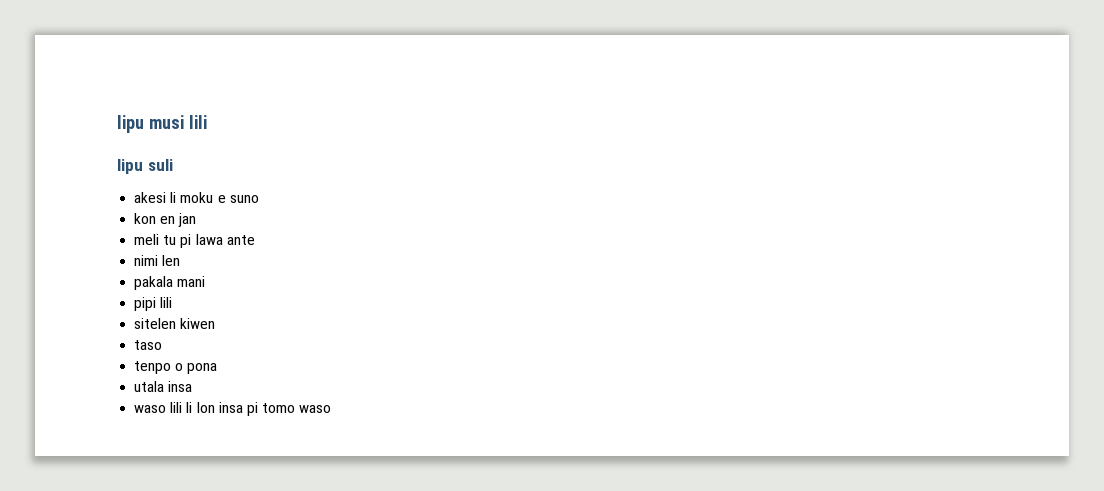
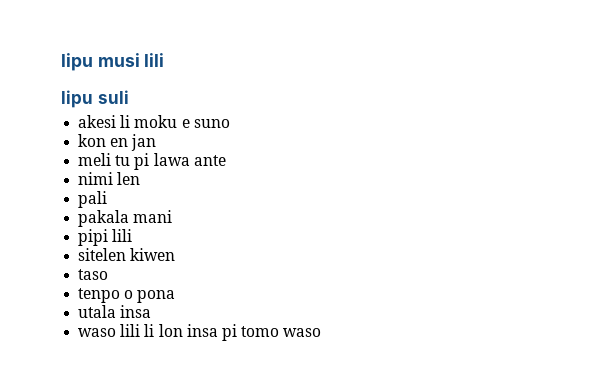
+ pali

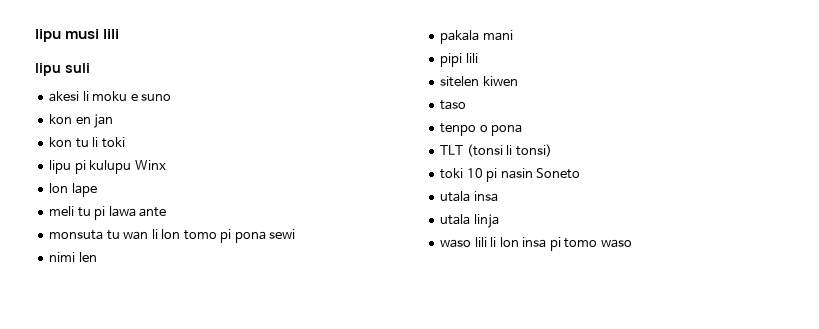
+ kon tu li toki
+ lipu pi kulupu Winx
+ lon lape
+ monsuta tu wan li lon tomo pi pona sewi
- pali
+ TLT (tonsi li tonsi)
+ toki 10 pi nasin Soneto
+ utala linja

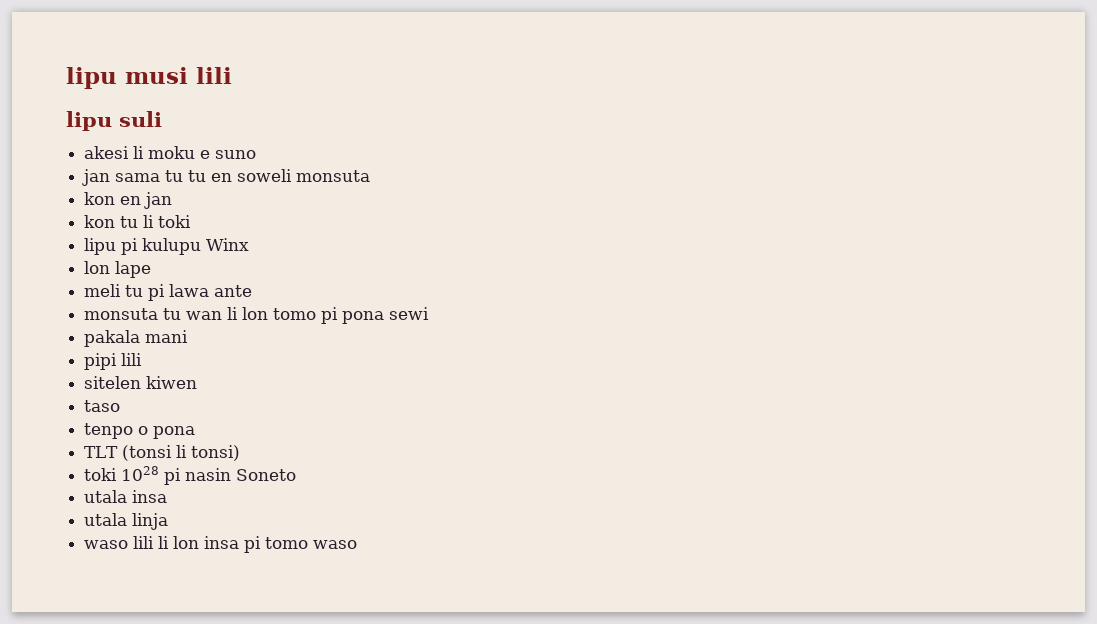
+ jan sama tu tu en soweli monsuta
- nimi len
- toki 10 pi nasin Soneto
+ toki 1028 pi nasin Soneto

